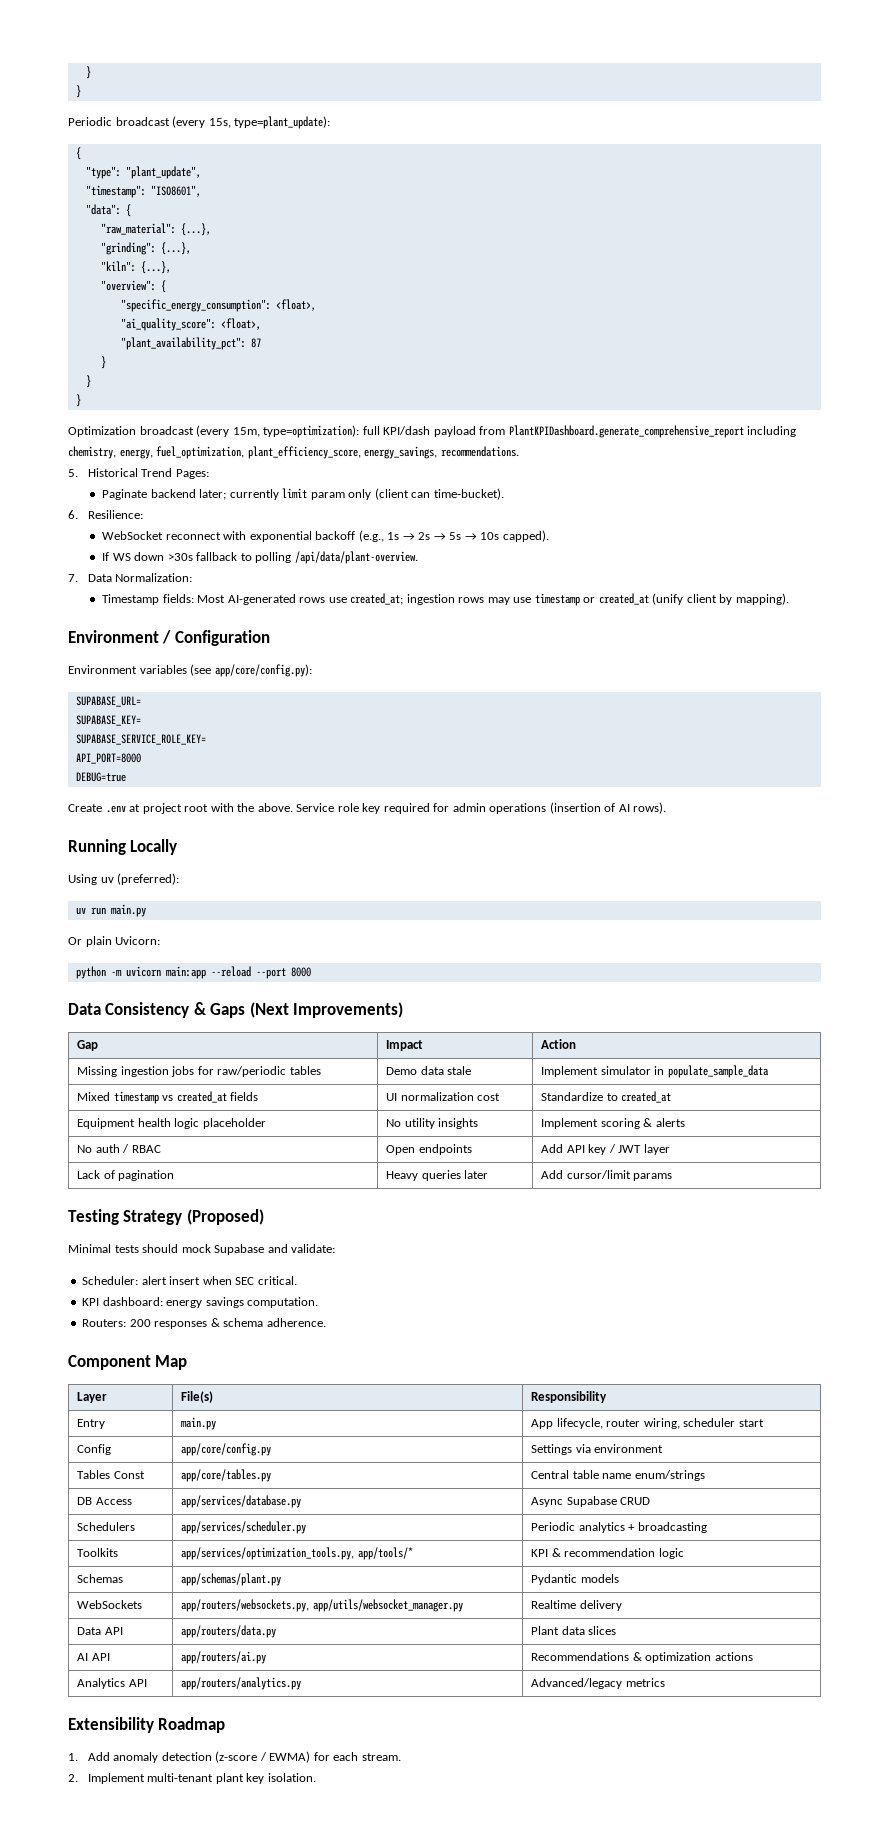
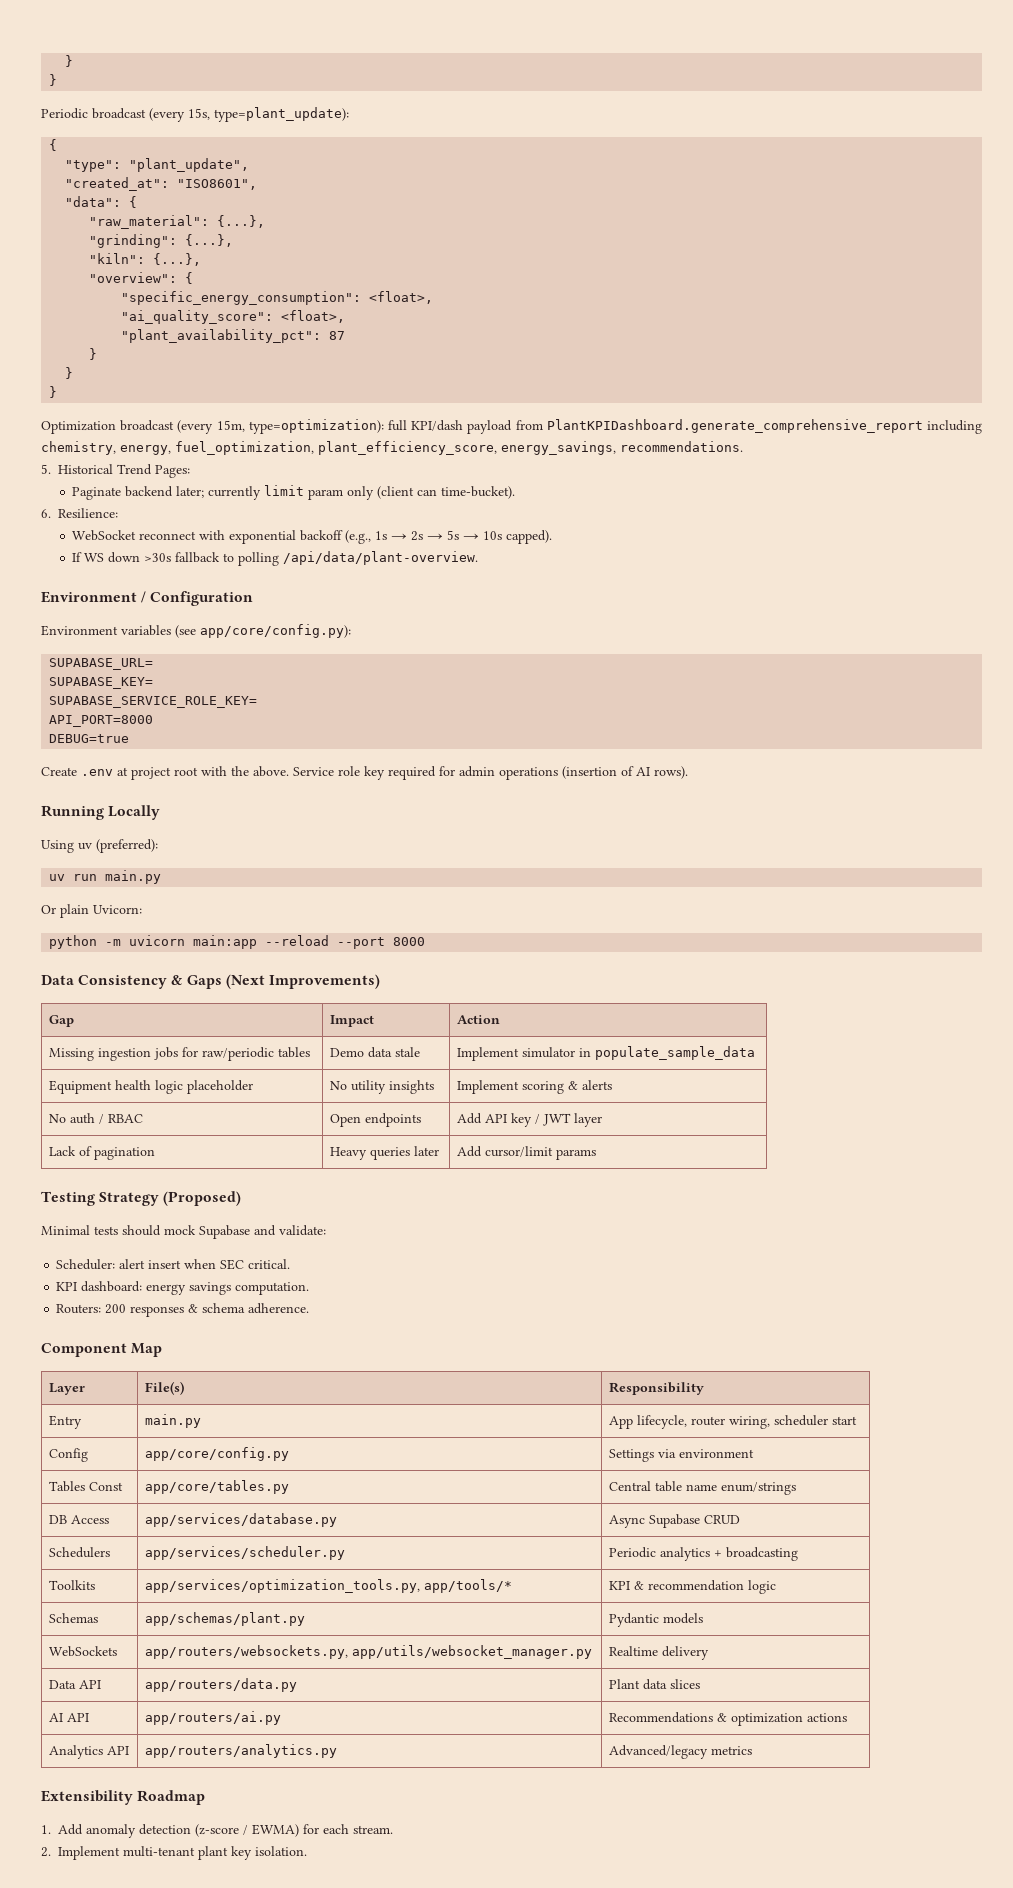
- "timestamp": "ISO8601",
+ "created_at": "ISO8601",
- 7. Data Normalization:
- Timestamp fields: Most AI-generated rows use created_at; ingestion rows may use timestamp or created_at (unify client by mapping).
- Mixed timestamp vs created_at fields | UI normalization cost | Standardize to created_at

